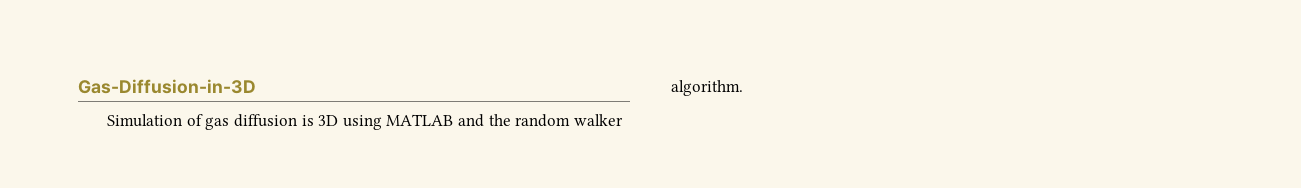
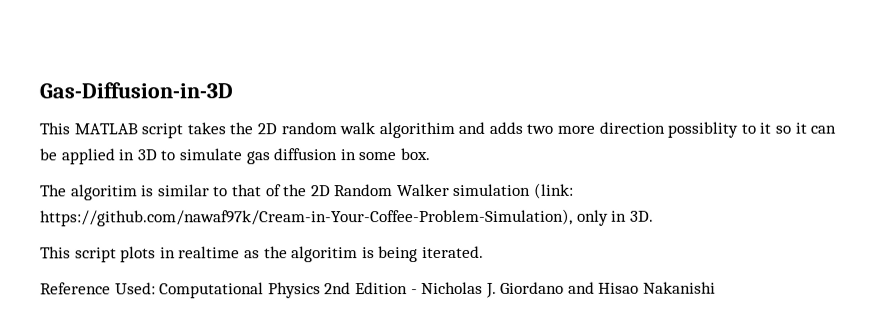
- Simulation of gas diffusion is 3D using MATLAB and the random walker algorithm.
+ This MATLAB script takes the 2D random walk algorithim and adds two more direction possiblity to it so it can be applied in 3D to simulate gas diffusion in some box.
+ The algoritim is similar to that of the 2D Random Walker simulation (link: https://github.com/nawaf97k/Cream-in-Your-Coffee-Problem-Simulation), only in 3D.
+ This script plots in realtime as the algoritim is being iterated.
+ Reference Used: Computational Physics 2nd Edition - Nicholas J. Giordano and Hisao Nakanishi

